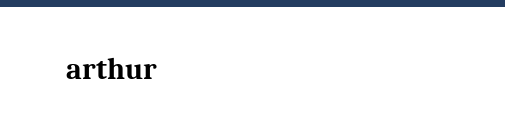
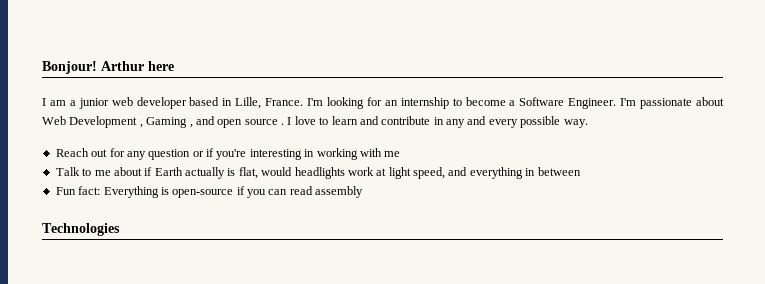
- arthur
+ Bonjour! Arthur here
+ I am a junior web developer based in Lille, France. I'm looking for an internship to become a Software Engineer. I'm passionate about Web Development , Gaming , and open source . I love to learn and contribute in any and every possible way.
+ Reach out for any question or if you're interesting in working with me
+ Talk to me about if Earth actually is flat, would headlights work at light speed, and everything in between
+ Fun fact: Everything is open-source if you can read assembly
+ Technologies

